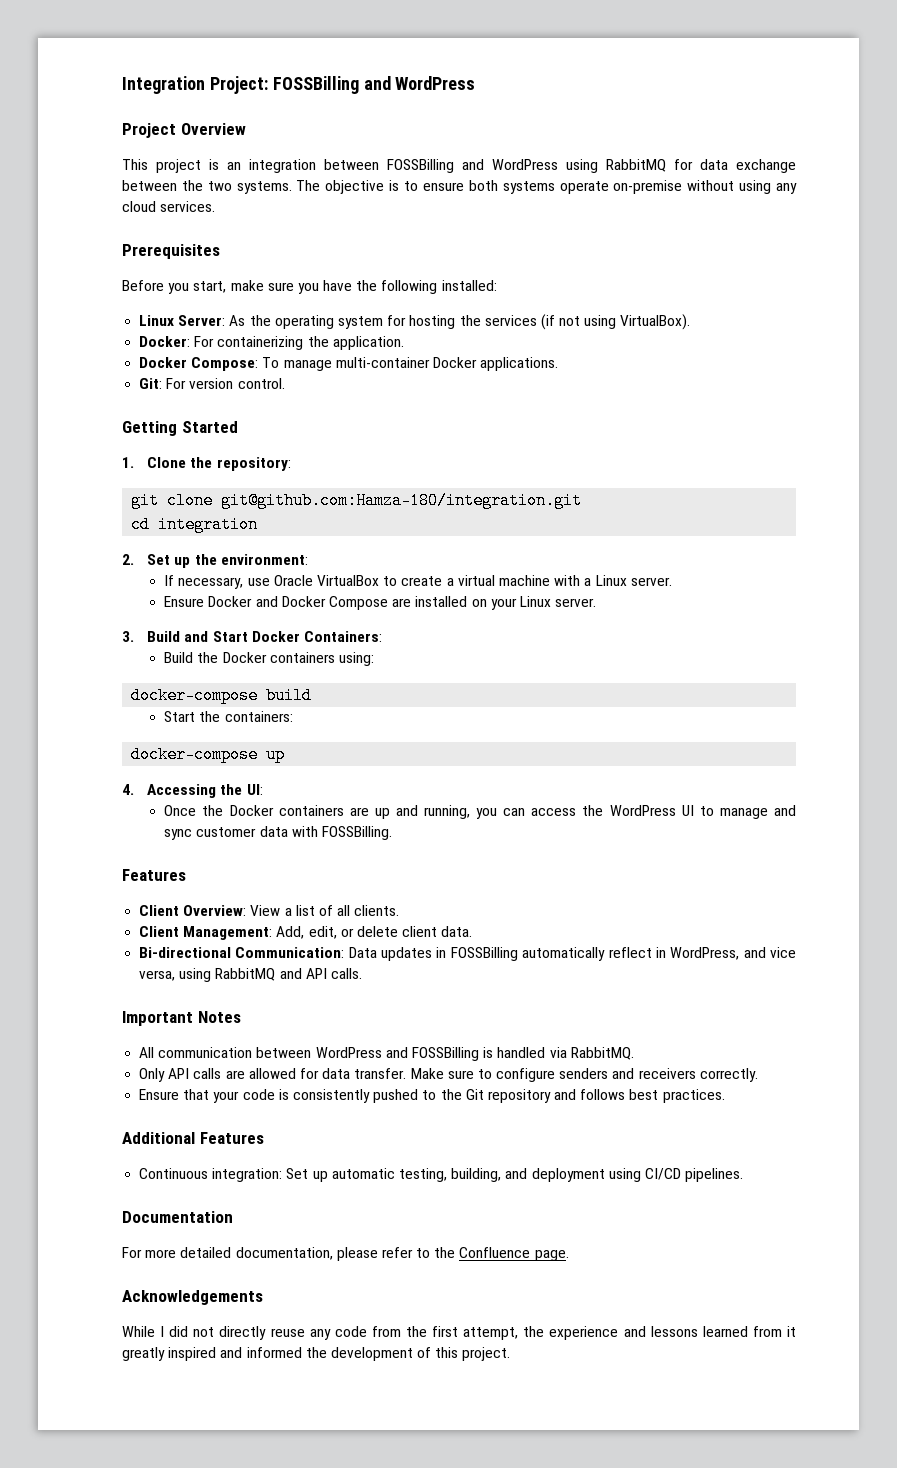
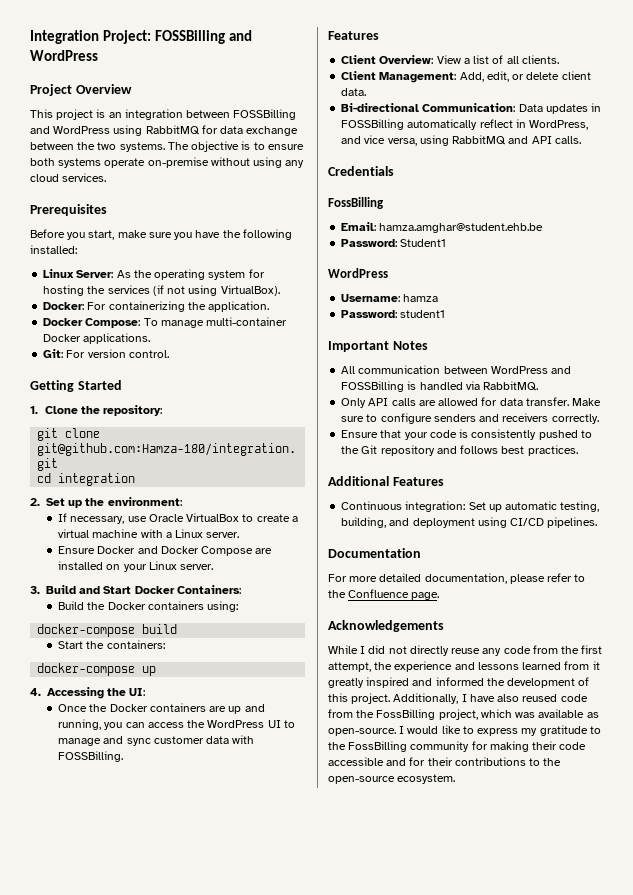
+ Credentials
+ FossBilling
+ Email: hamza.amghar@student.ehb.be
+ Password: Student1
+ WordPress
+ Username: hamza
+ Password: student1
+ Additionally, I have also reused code from the FossBilling project, which was available as open-source. I would like to express my gratitude to the FossBilling community for making their code accessible and for their contributions to the open-source ecosystem.

